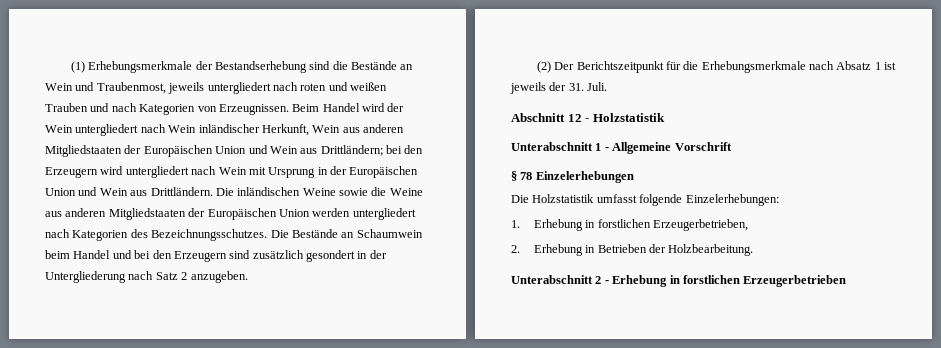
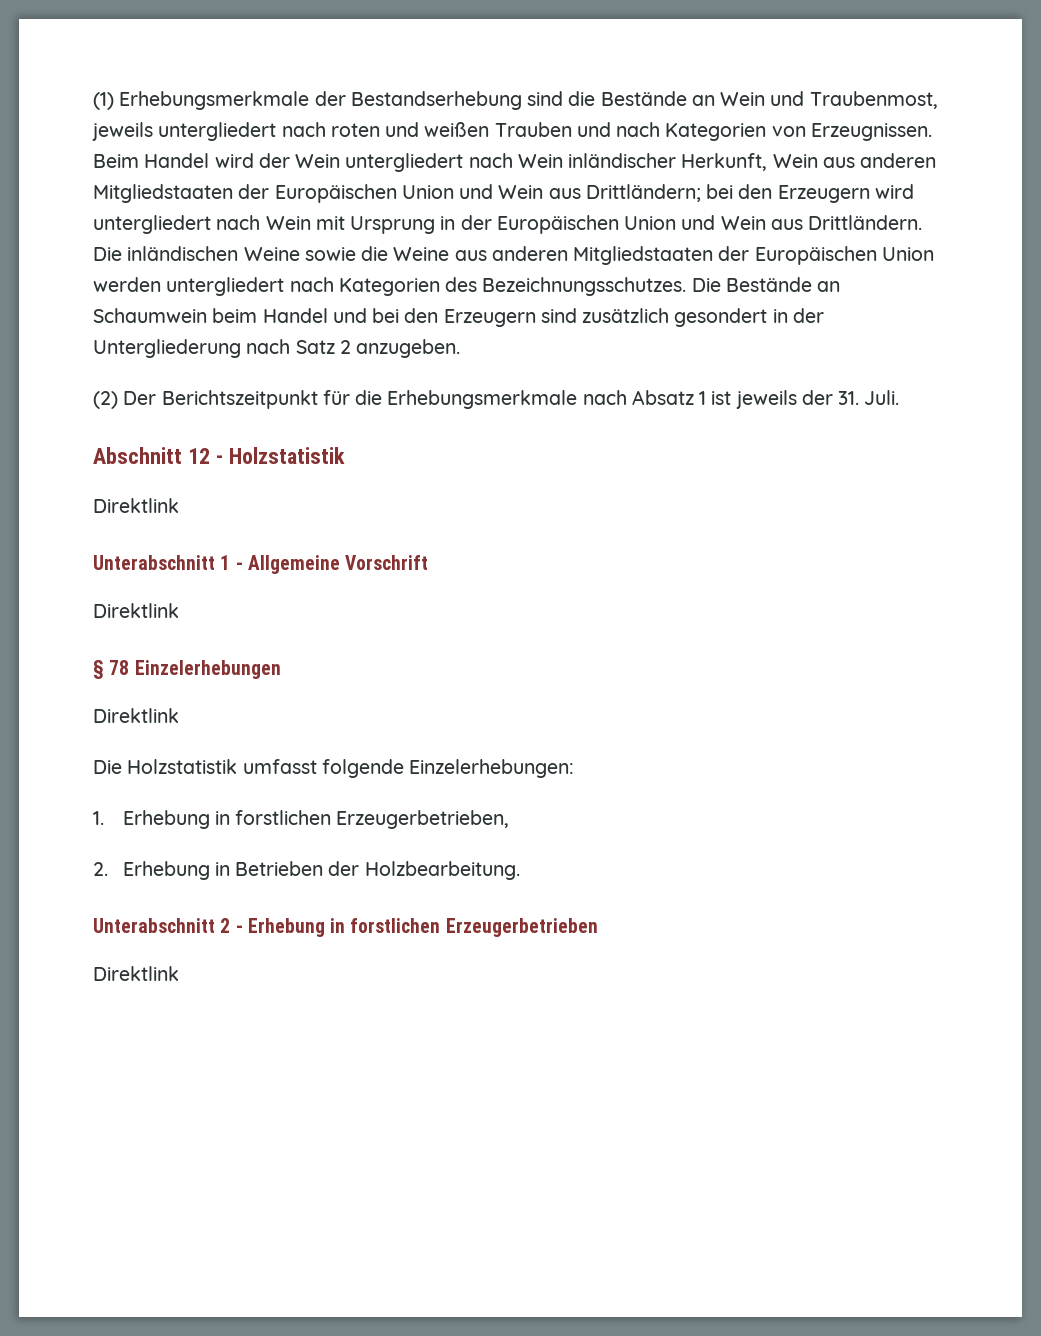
  Abschnitt 12 - Holzstatistik
+ Direktlink
  Unterabschnitt 1 - Allgemeine Vorschrift
+ Direktlink
  § 78 Einzelerhebungen
+ Direktlink
  Unterabschnitt 2 - Erhebung in forstlichen Erzeugerbetrieben
+ Direktlink

